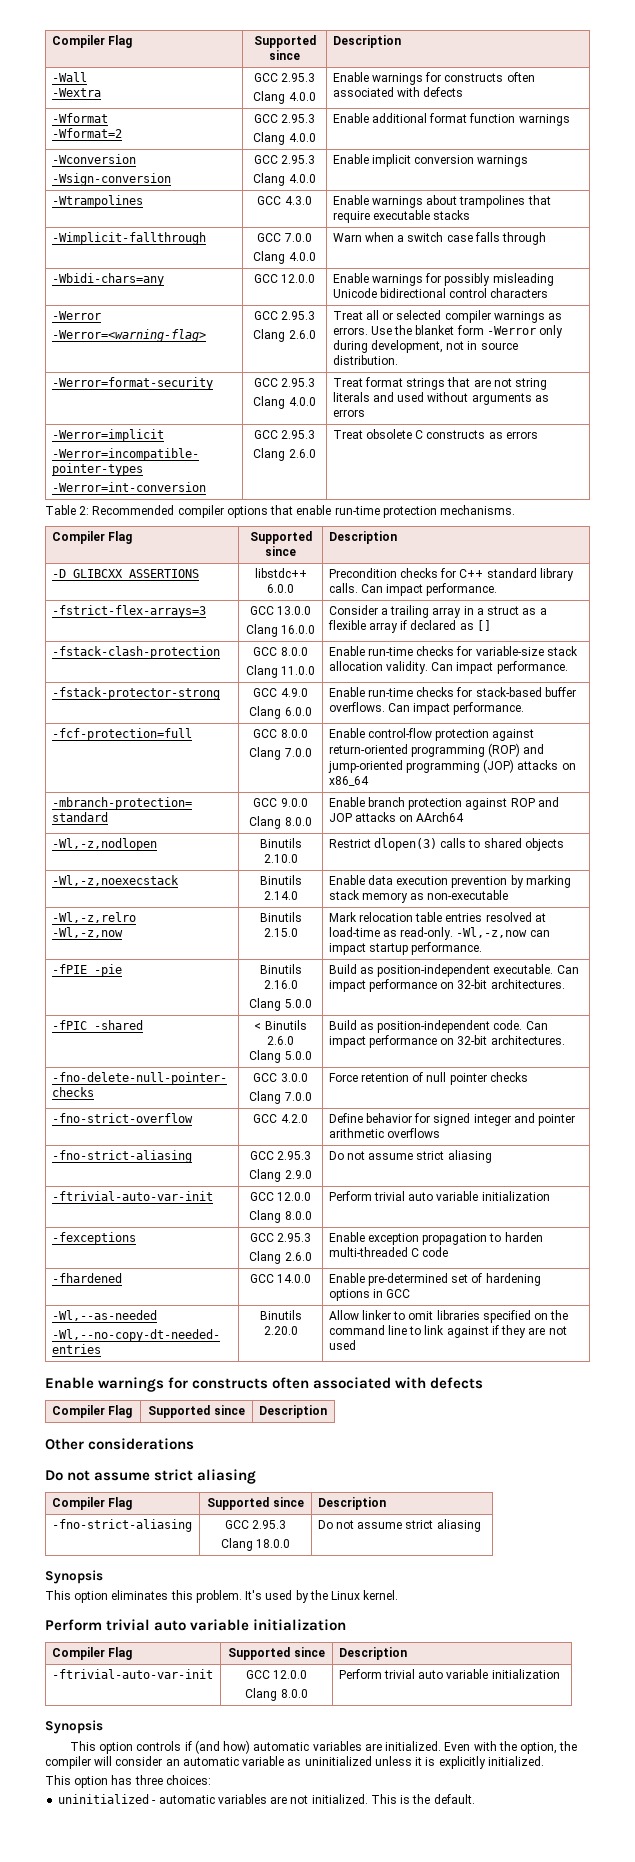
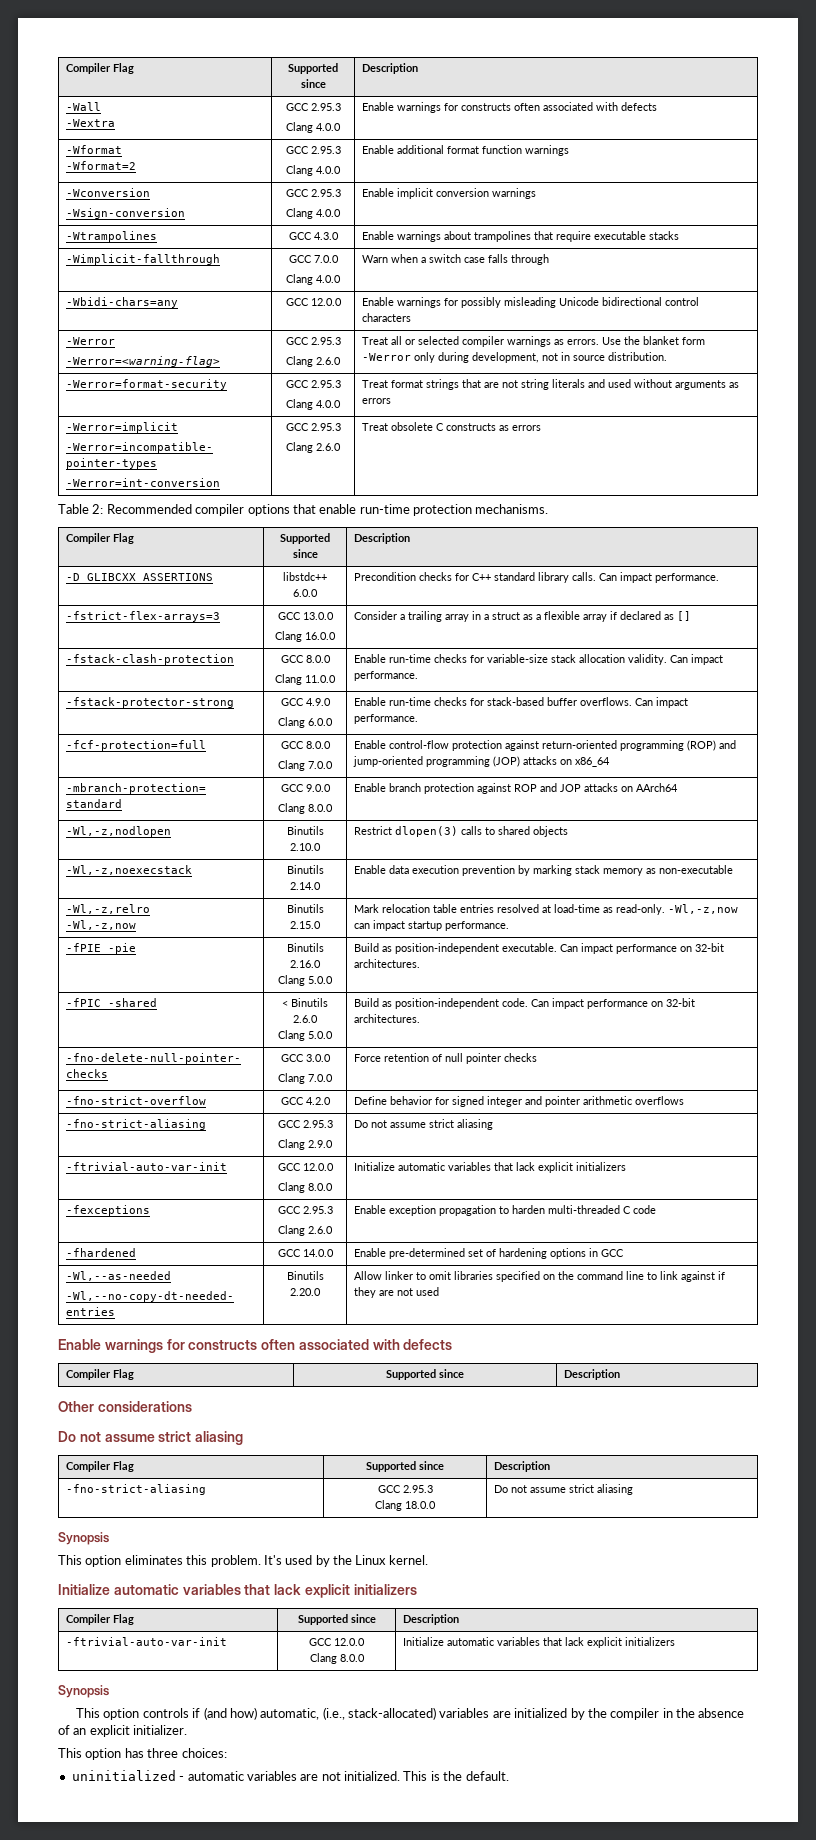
  -fno-strict-overflow | GCC 4.2.0 | Define behavior for signed integer and pointer arithmetic overflows
  -fno-strict-aliasing | GCC 2.95.3
  Clang 2.9.0 | Do not assume strict aliasing
  -ftrivial-auto-var-init | GCC 12.0.0
- Clang 8.0.0 | Perform trivial auto variable initialization
+ Clang 8.0.0 | Initialize automatic variables that lack explicit initializers
  It's used by the Linux kernel.
- Perform trivial auto variable initialization
+ Initialize automatic variables that lack explicit initializers
  Compiler Flag | Supported since | Description
  -ftrivial-auto-var-init | GCC 12.0.0
- Clang 8.0.0 | Perform trivial auto variable initialization
+ Clang 8.0.0 | Initialize automatic variables that lack explicit initializers
- This option controls if (and how) automatic variables are initialized. Even with the option, the compiler will consider an automatic variable as uninitialized unless it is explicitly initialized.
+ This option controls if (and how) automatic, (i.e., stack-allocated) variables are initialized by the compiler in the absence of an explicit initializer.

